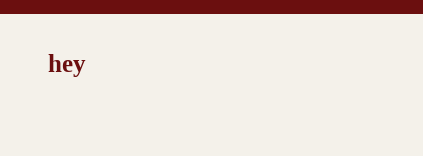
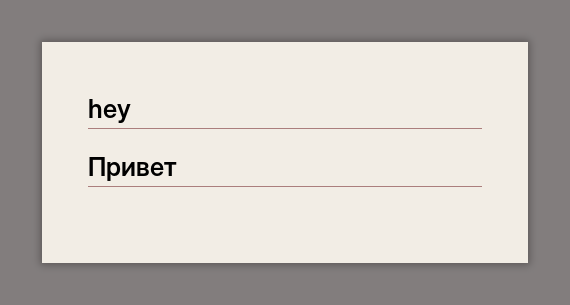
+ Привет

